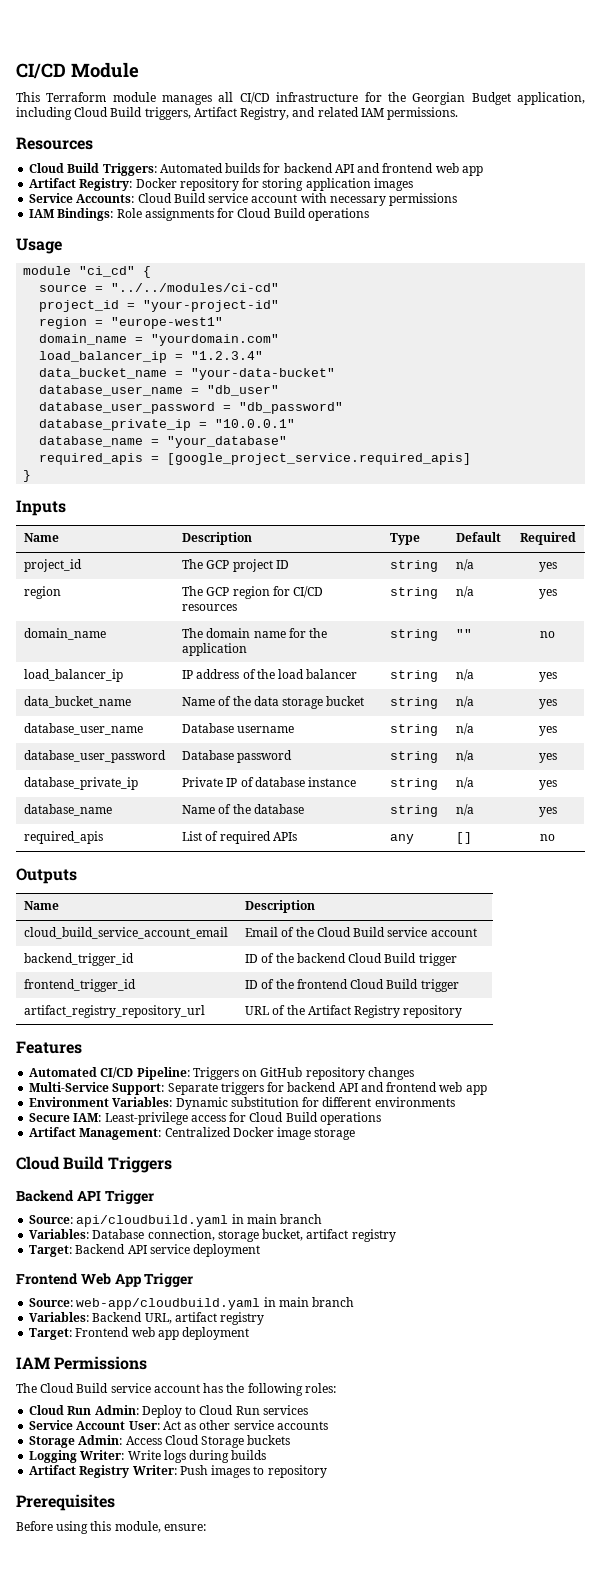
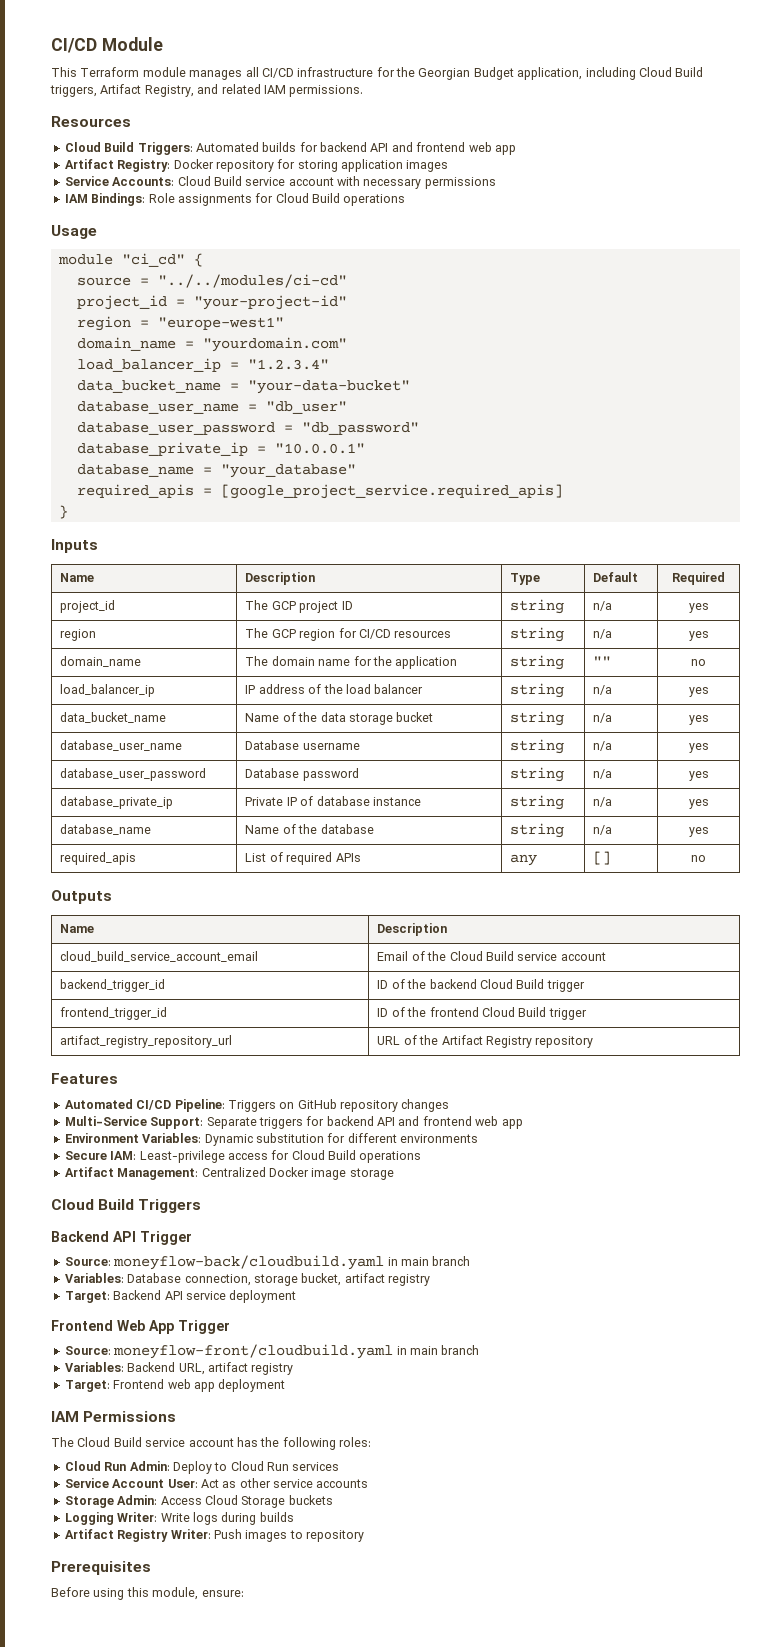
- Source: api/cloudbuild.yaml in main branch
+ Source: moneyflow-back/cloudbuild.yaml in main branch
- Source: web-app/cloudbuild.yaml in main branch
+ Source: moneyflow-front/cloudbuild.yaml in main branch

